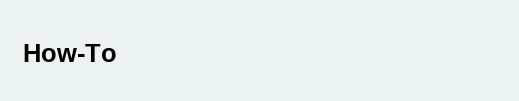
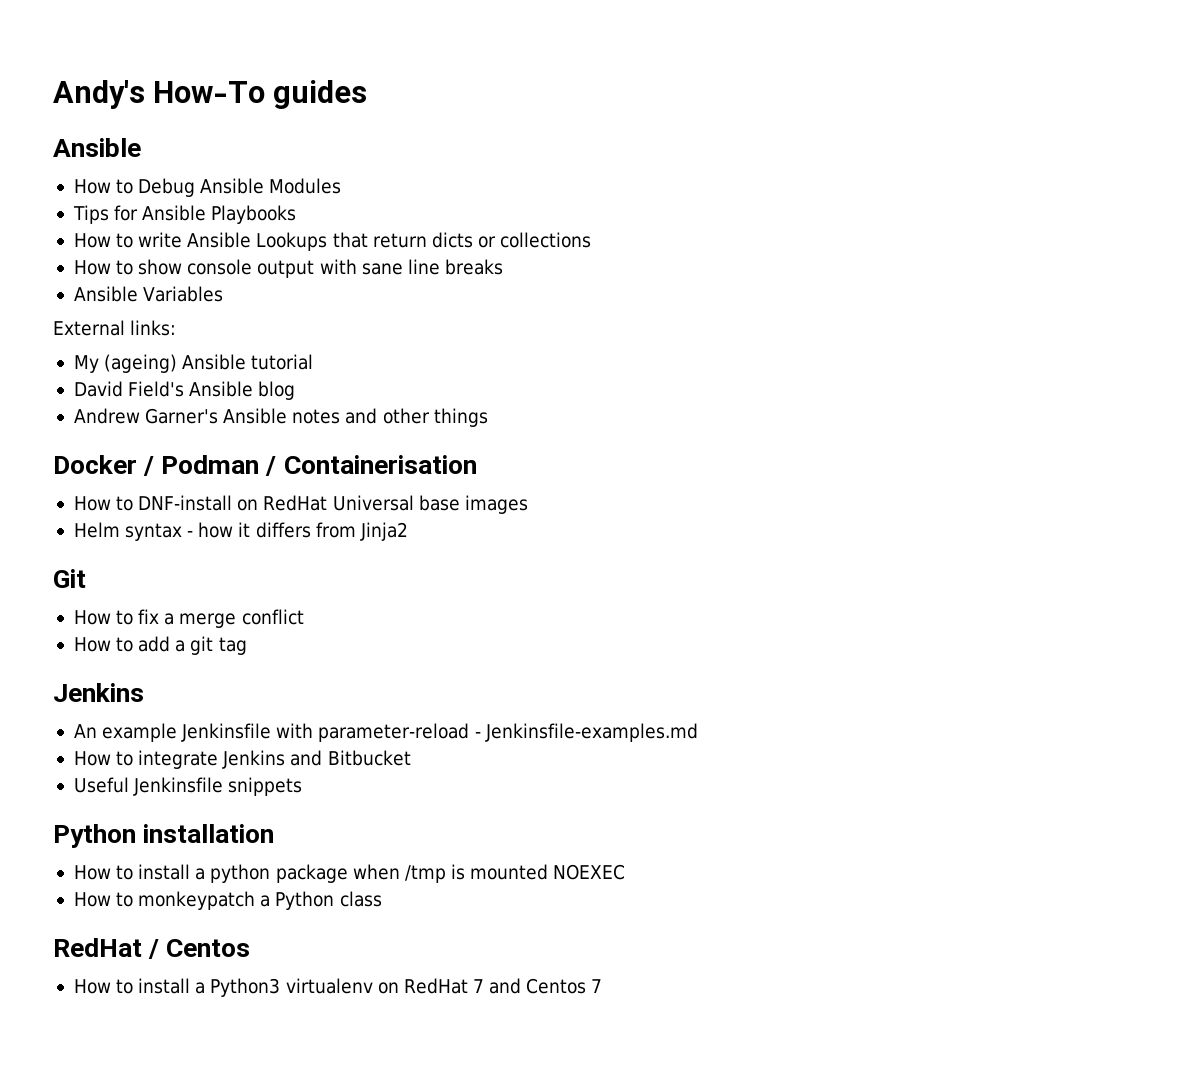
- How-To
+ Andy's How-To guides
+ Ansible
+ How to Debug Ansible Modules
+ Tips for Ansible Playbooks
+ How to write Ansible Lookups that return dicts or collections
+ How to show console output with sane line breaks
+ Ansible Variables
+ External links:
+ My (ageing) Ansible tutorial
+ David Field's Ansible blog
+ Andrew Garner's Ansible notes and other things
+ Docker / Podman / Containerisation
+ How to DNF-install on RedHat Universal base images
+ Helm syntax - how it differs from Jinja2
+ Git
+ How to fix a merge conflict
+ How to add a git tag
+ Jenkins
+ An example Jenkinsfile with parameter-reload - Jenkinsfile-examples.md
+ How to integrate Jenkins and Bitbucket
+ Useful Jenkinsfile snippets
+ Python installation
+ How to install a python package when /tmp is mounted NOEXEC
+ How to monkeypatch a Python class
+ RedHat / Centos
+ How to install a Python3 virtualenv on RedHat 7 and Centos 7

